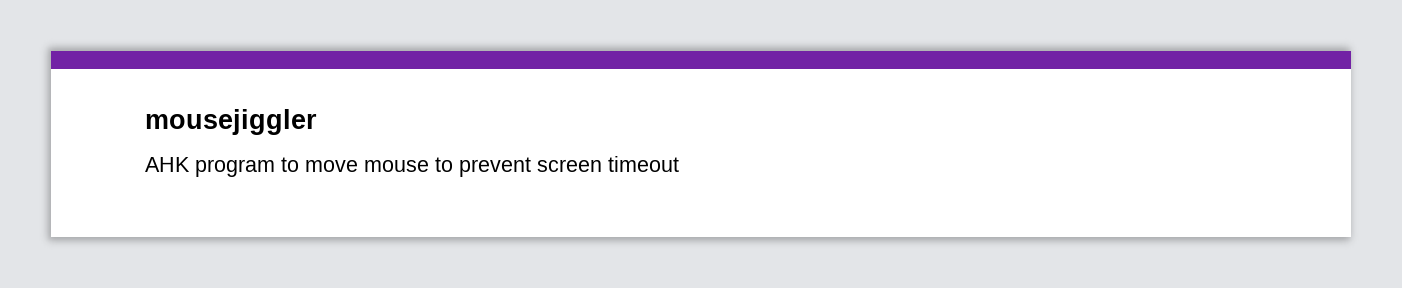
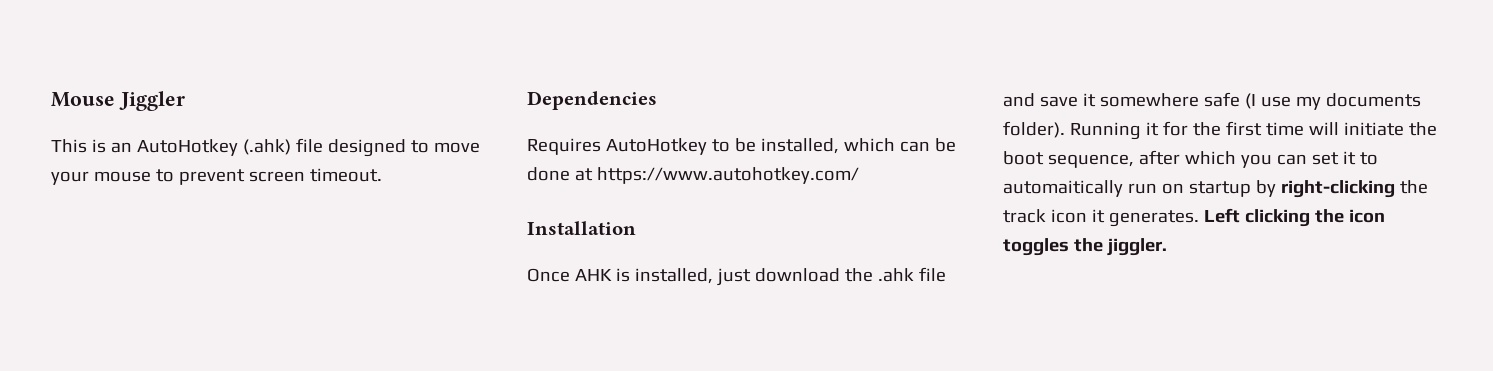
- mousejiggler
- AHK program to move mouse to prevent screen timeout
+ Mouse Jiggler
+ This is an AutoHotkey (.ahk) file designed to move your mouse to prevent screen timeout.
+ Dependencies
+ Requires AutoHotkey to be installed, which can be done at https://www.autohotkey.com/
+ Installation
+ Once AHK is installed, just download the .ahk file and save it somewhere safe (I use my documents folder). Running it for the first time will initiate the boot sequence, after which you can set it to automaitically run on startup by right-clicking the track icon it generates. Left clicking the icon toggles the jiggler.

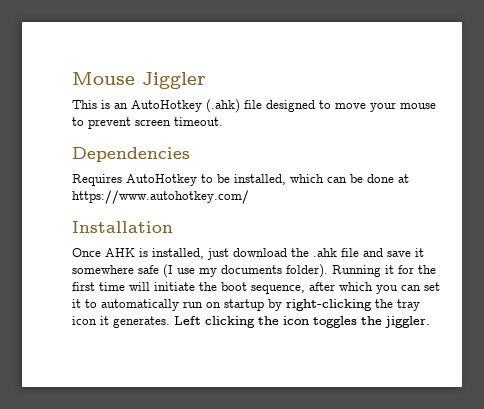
- Running it for the first time will initiate the boot sequence, after which you can set it to automaitically run on startup by right-clicking the track icon it generates.
+ Running it for the first time will initiate the boot sequence, after which you can set it to automatically run on startup by right-clicking the tray icon it generates.

